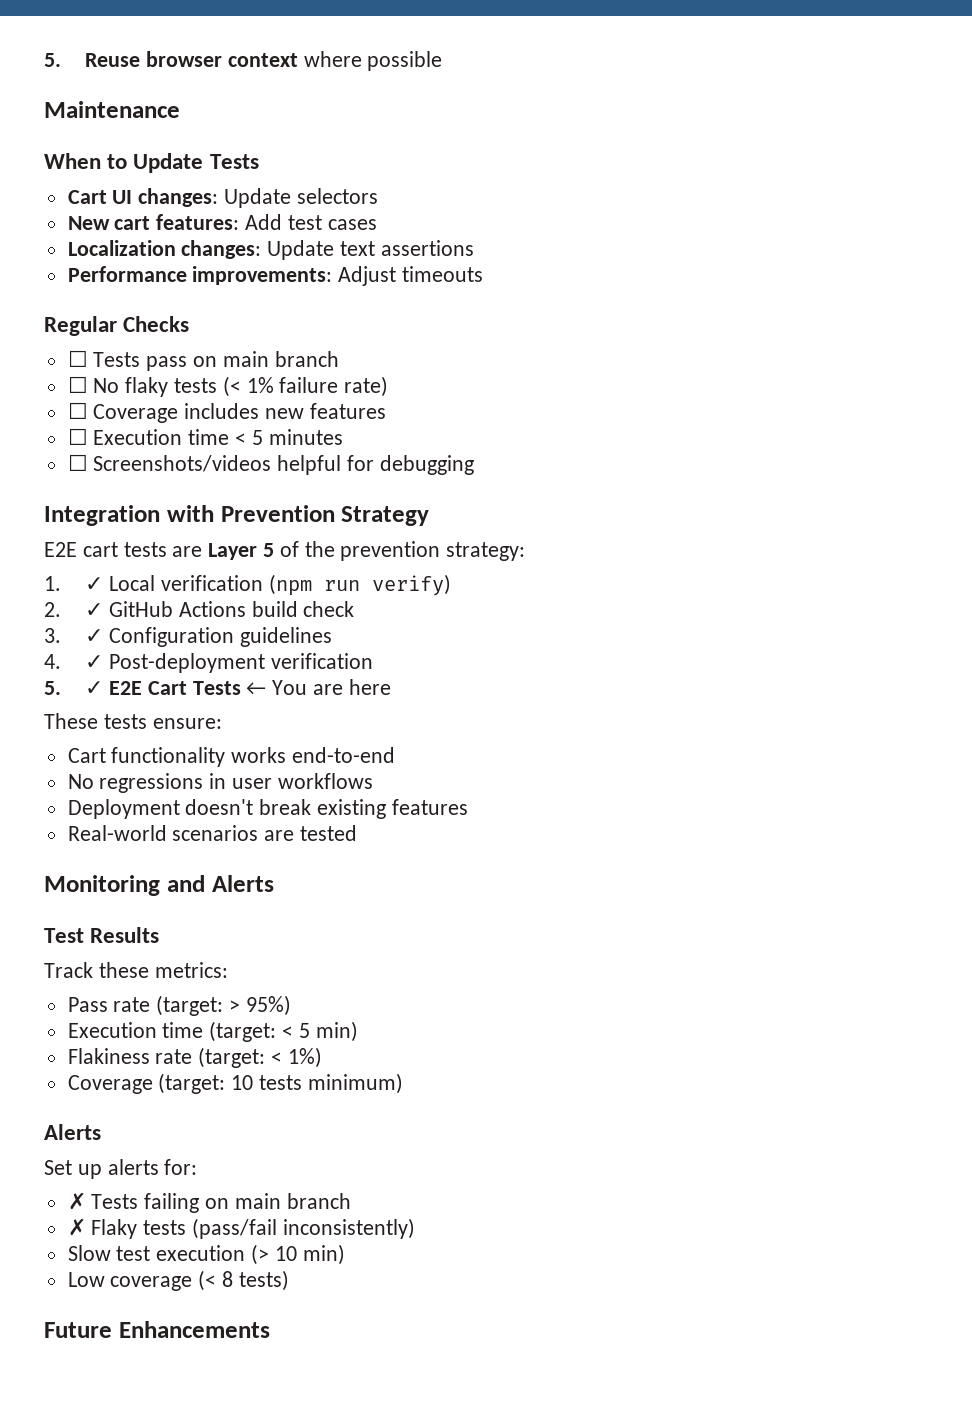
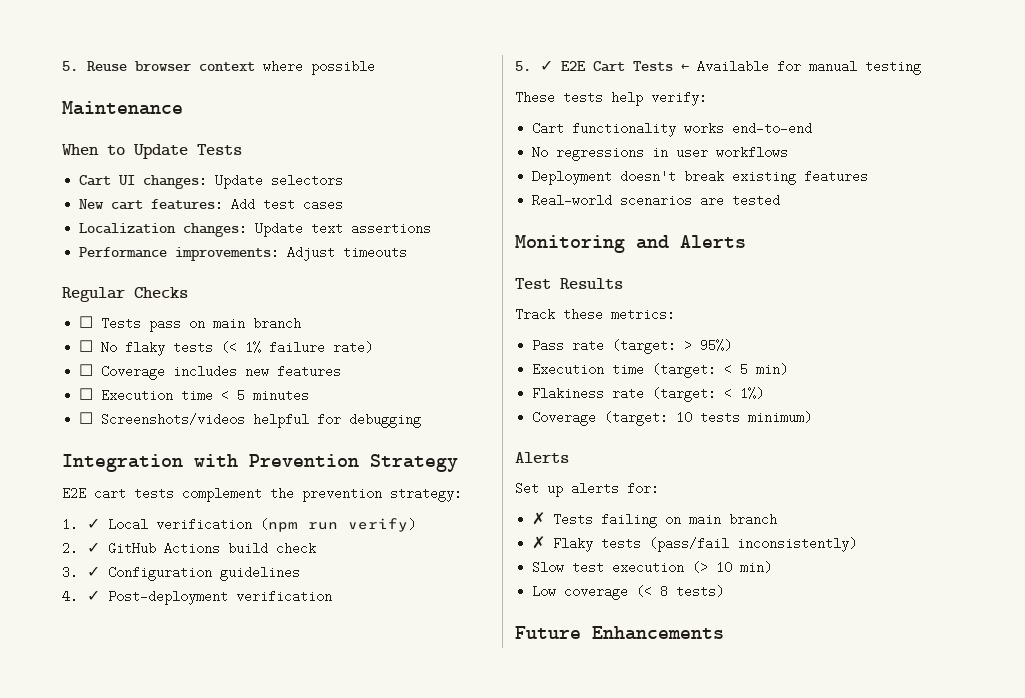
- E2E cart tests are Layer 5 of the prevention strategy:
+ E2E cart tests complement the prevention strategy:
- 5. ✓ E2E Cart Tests ← You are here
+ 5. ✓ E2E Cart Tests ← Available for manual testing
- These tests ensure:
+ These tests help verify:

